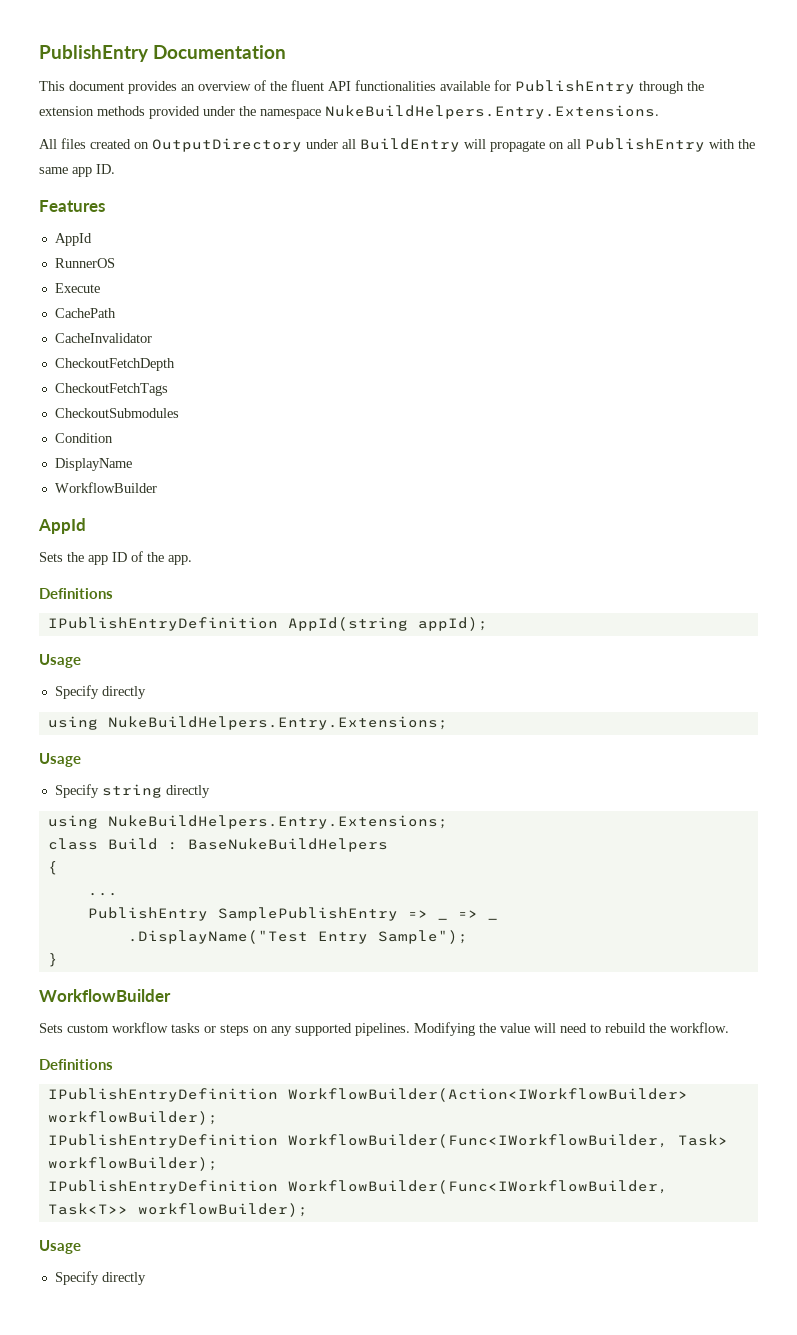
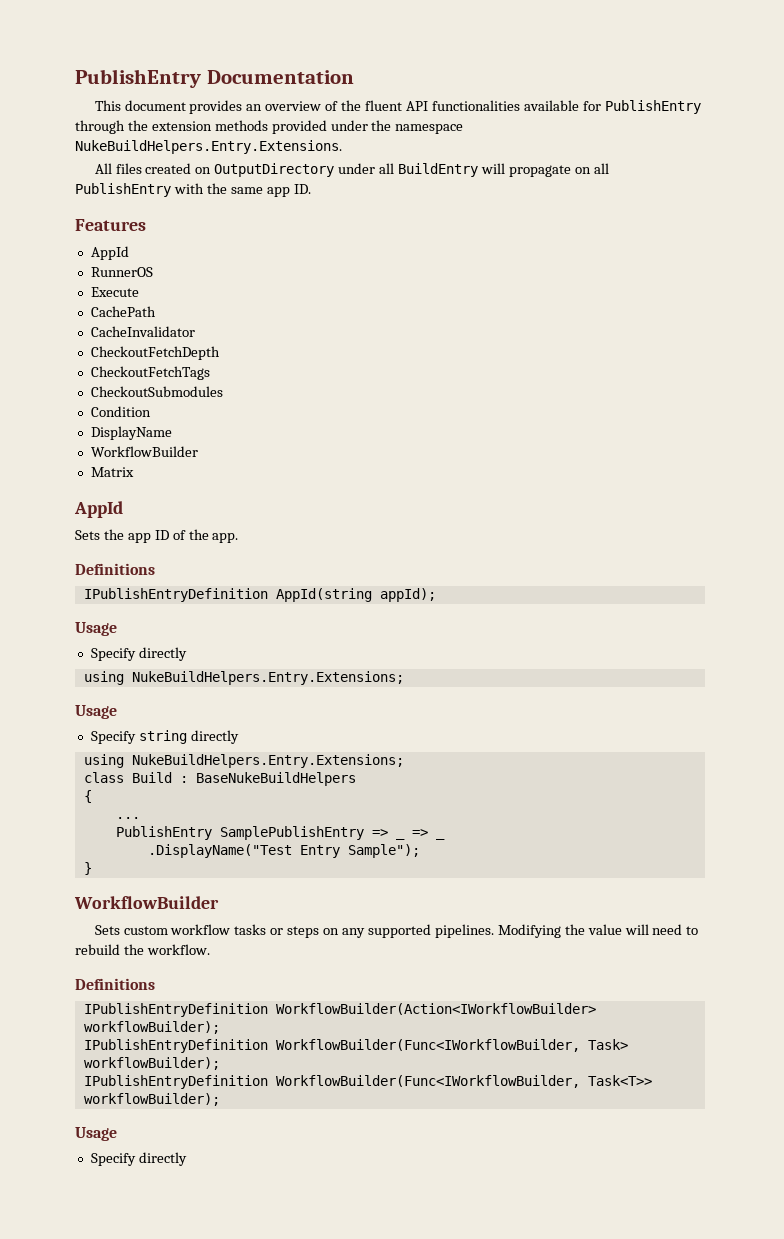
+ Matrix

